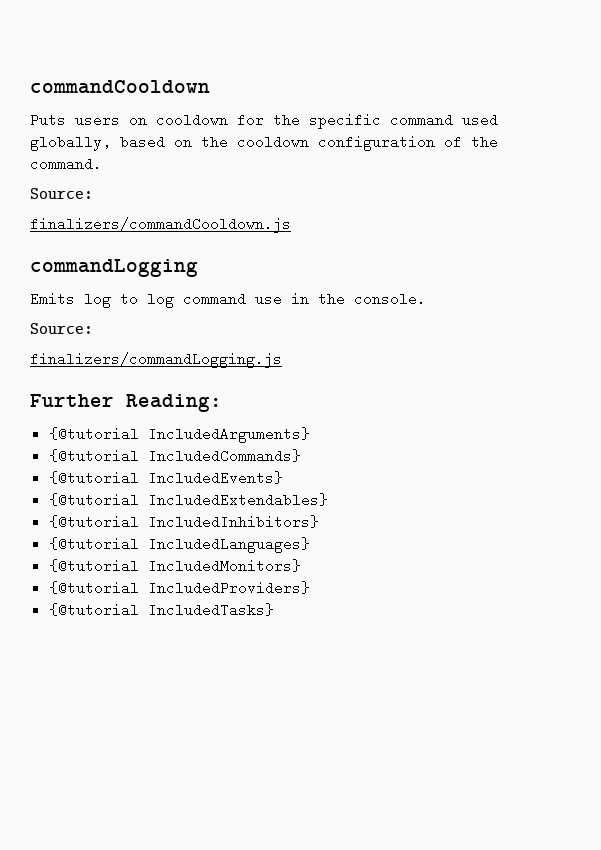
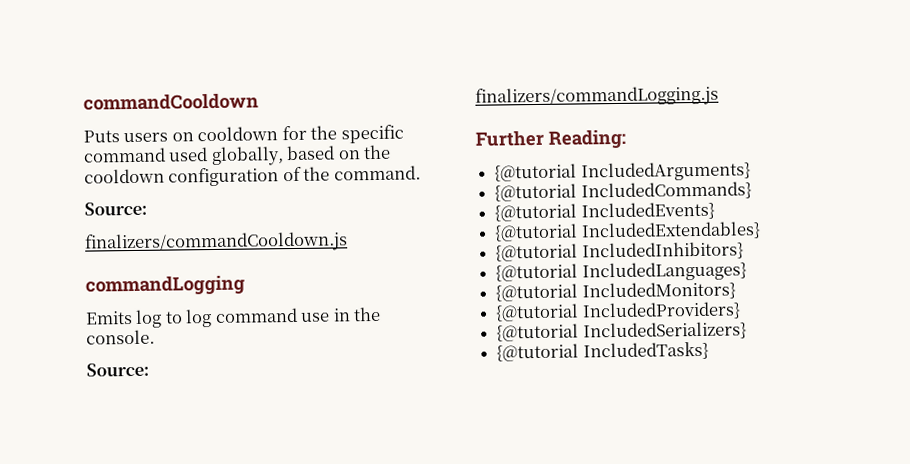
+ {@tutorial IncludedSerializers}

